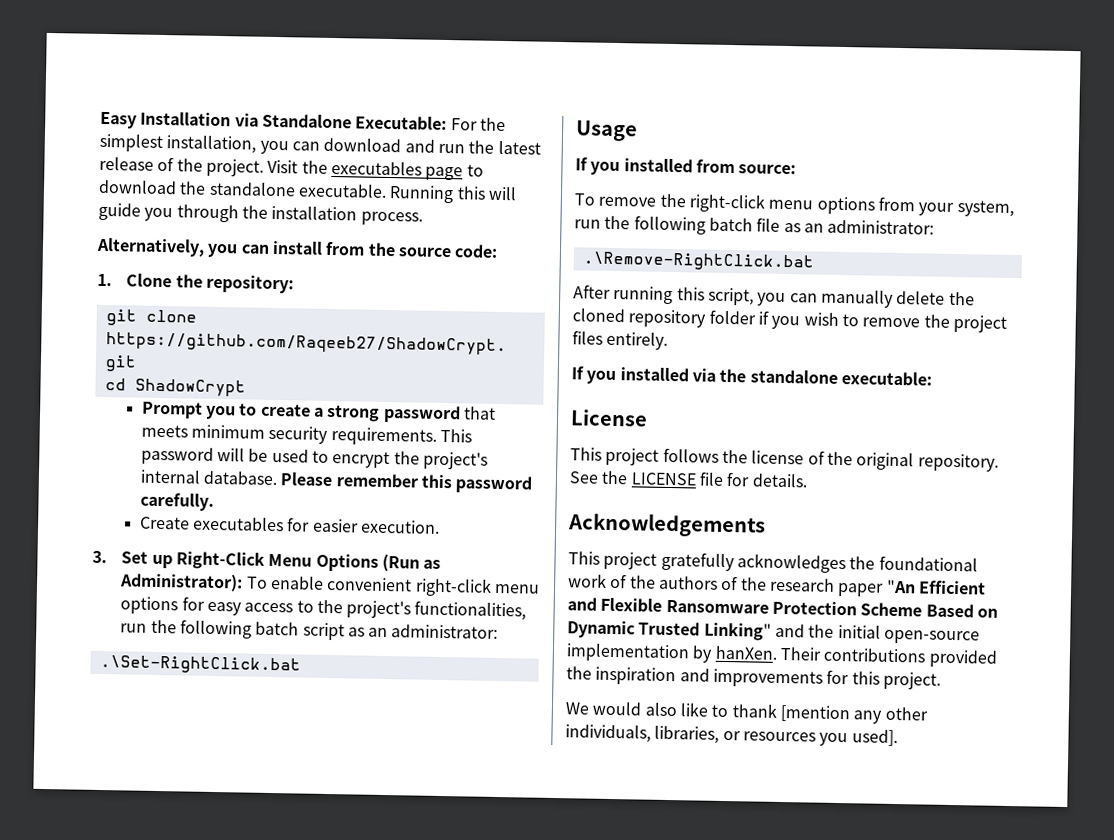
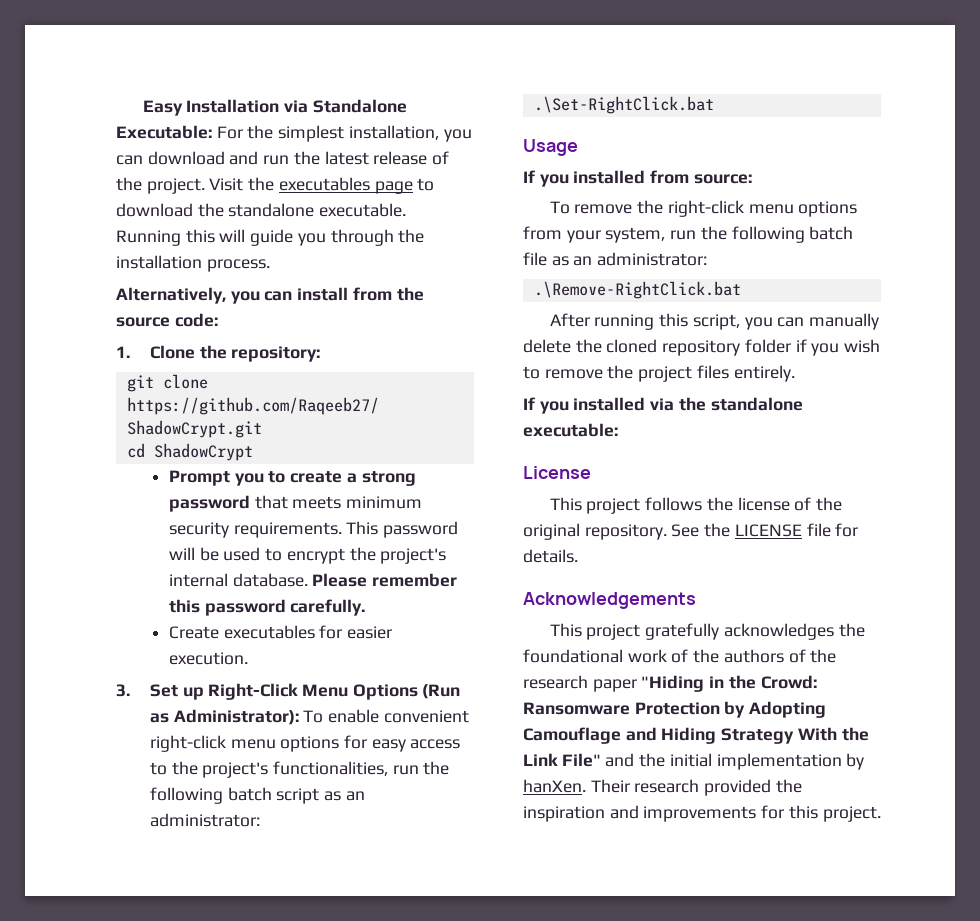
- This project gratefully acknowledges the foundational work of the authors of the research paper "An Efficient and Flexible Ransomware Protection Scheme Based on Dynamic Trusted Linking" and the initial open-source implementation by hanXen.
+ This project gratefully acknowledges the foundational work of the authors of the research paper "Hiding in the Crowd: Ransomware Protection by Adopting Camouflage and Hiding Strategy With the Link File" and the initial implementation by hanXen.
- Their contributions provided the inspiration and improvements for this project.
+ Their research provided the inspiration and improvements for this project.
- We would also like to thank [mention any other individuals, libraries, or resources you used].

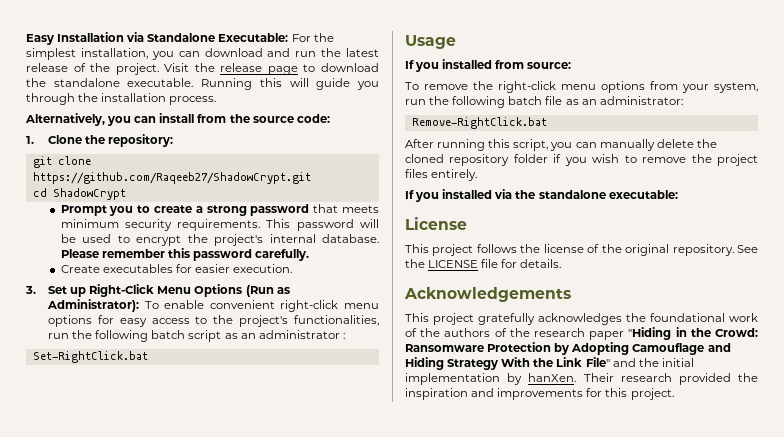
- Visit the executables page to download the standalone executable.
+ Visit the release page to download the standalone executable.
- 3. Set up Right-Click Menu Options (Run as Administrator): To enable convenient right-click menu options for easy access to the project's functionalities, run the following batch script as an administrator:
- .\Set-RightClick.bat
+ 3. Set up Right-Click Menu Options (Run as Administrator): To enable convenient right-click menu options for easy access to the project's functionalities, run the following batch script as an administrator :
+ Set-RightClick.bat
- .\Remove-RightClick.bat
+ Remove-RightClick.bat

